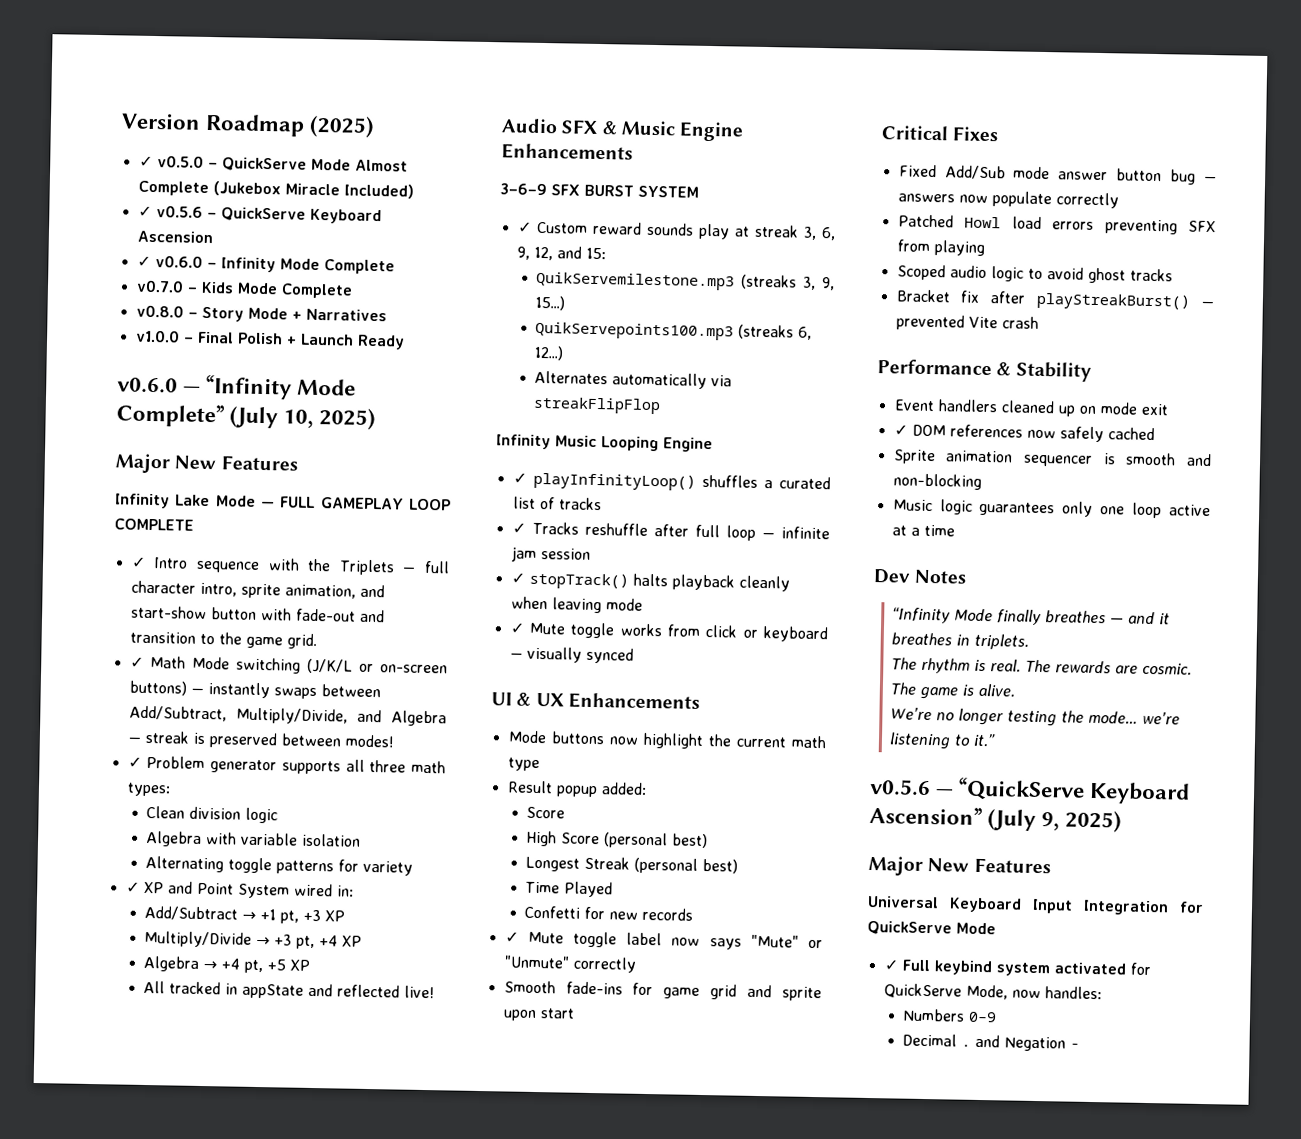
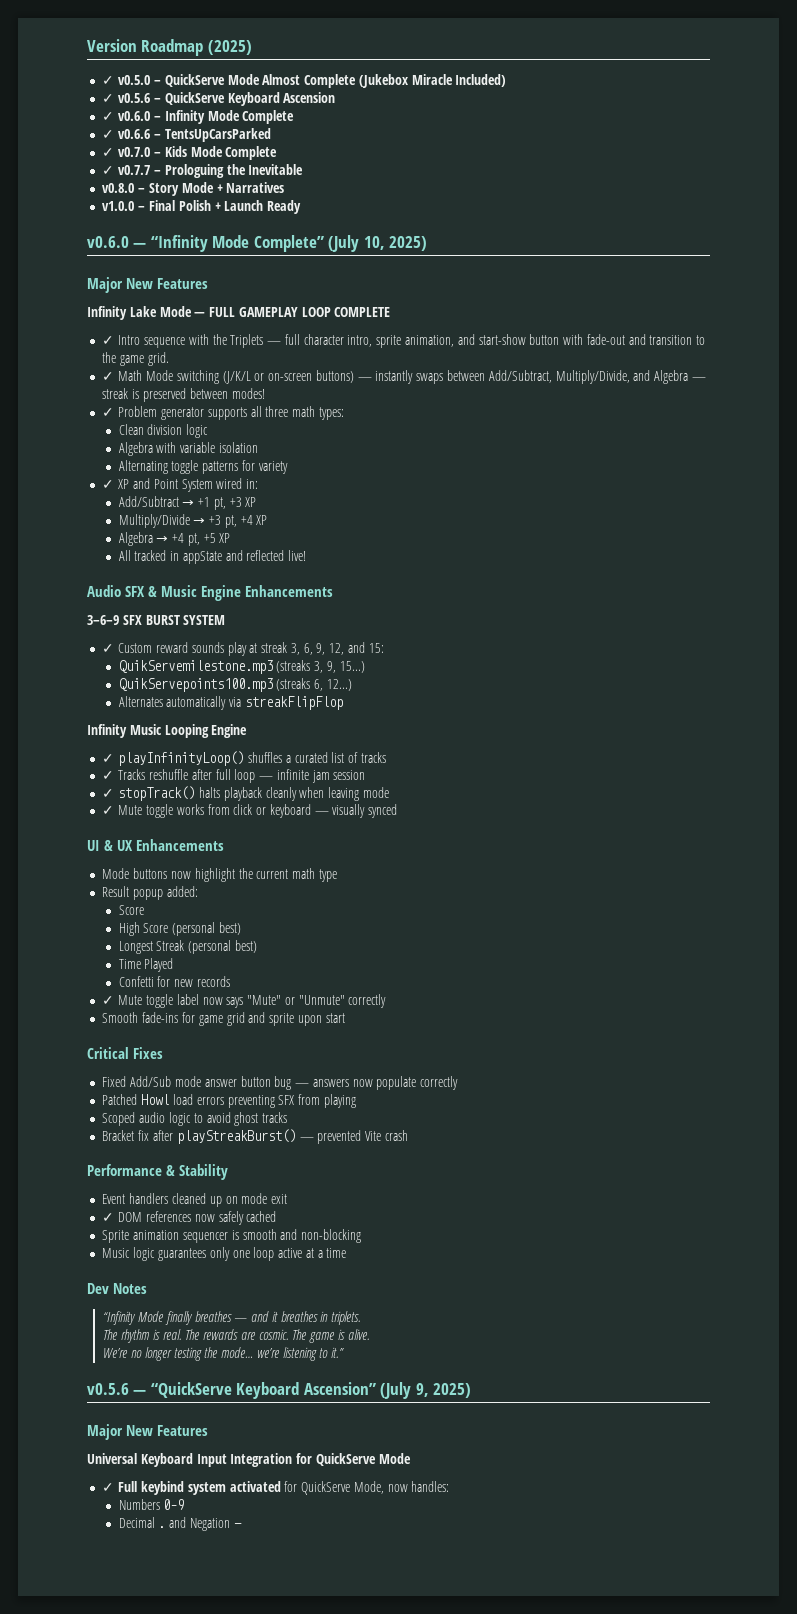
- v0.7.0 – Kids Mode Complete
+ ✓ v0.6.6 – TentsUpCarsParked
+ ✓ v0.7.0 – Kids Mode Complete
+ ✓ v0.7.7 – Prologuing the Inevitable

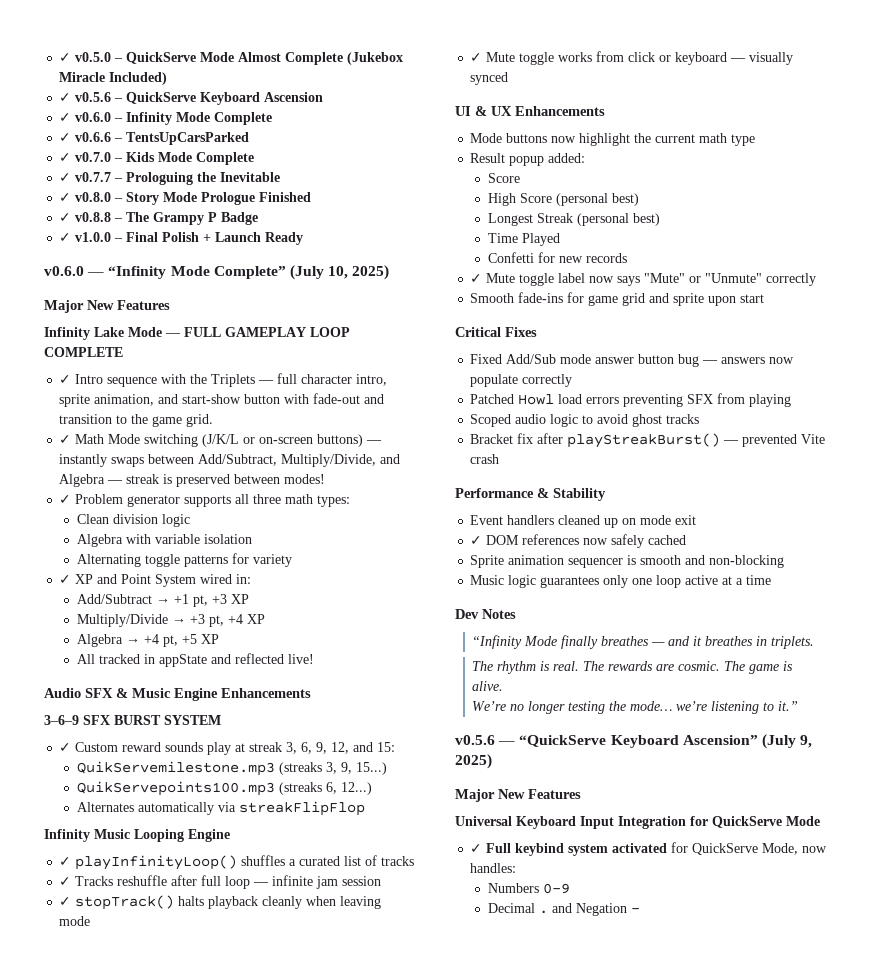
- Version Roadmap (2025)
- v0.8.0 – Story Mode + Narratives
- v1.0.0 – Final Polish + Launch Ready
+ ✓ v0.8.0 – Story Mode Prologue Finished
+ ✓ v0.8.8 – The Grampy P Badge
+ ✓ v1.0.0 – Final Polish + Launch Ready

